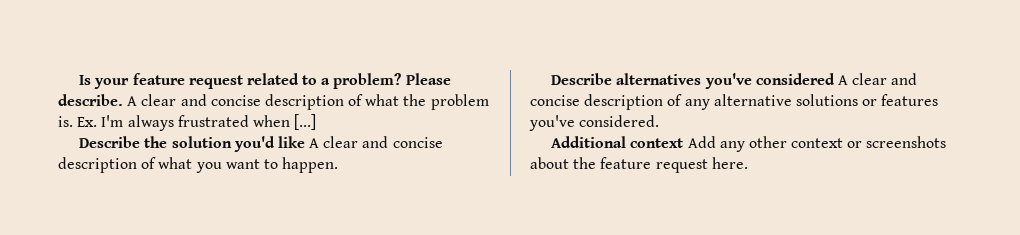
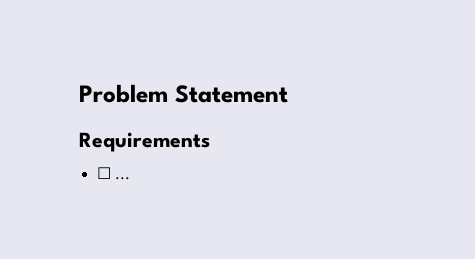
- Is your feature request related to a problem? Please describe. A clear and concise description of what the problem is. Ex. I'm always frustrated when [...]
- Describe the solution you'd like A clear and concise description of what you want to happen.
- Describe alternatives you've considered A clear and concise description of any alternative solutions or features you've considered.
- Additional context Add any other context or screenshots about the feature request here.
+ Problem Statement
+ Requirements
+ ☐ ...

